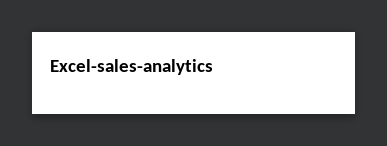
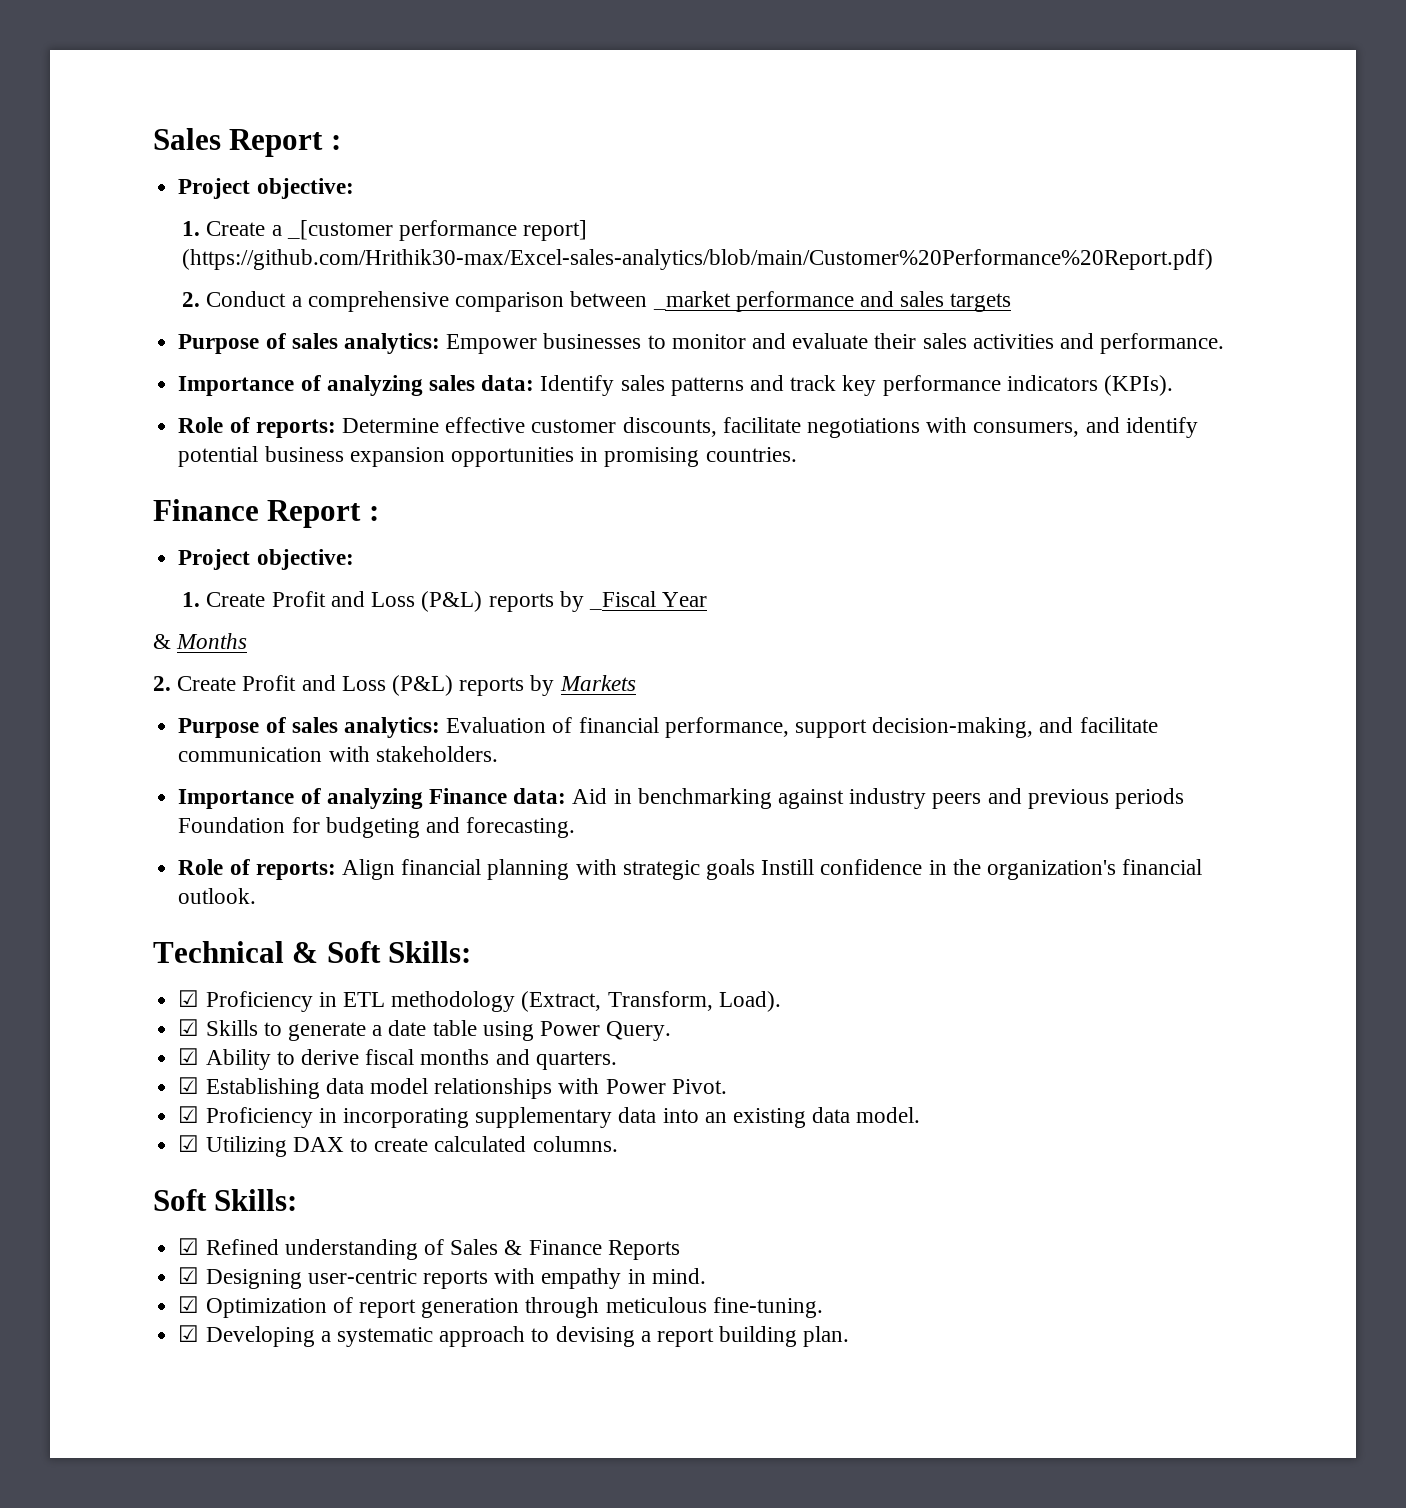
- Excel-sales-analytics
+ Sales Report :
+ Project objective:
+ 1. Create a _[customer performance report] (https://github.com/Hrithik30-max/Excel-sales-analytics/blob/main/Customer%20Performance%20Report.pdf)
+ 2. Conduct a comprehensive comparison between _market performance and sales targets
+ Purpose of sales analytics: Empower businesses to monitor and evaluate their sales activities and performance.
+ Importance of analyzing sales data: Identify sales patterns and track key performance indicators (KPIs).
+ Role of reports: Determine effective customer discounts, facilitate negotiations with consumers, and identify potential business expansion opportunities in promising countries.
+ Finance Report :
+ Project objective:
+ 1. Create Profit and Loss (P&L) reports by _Fiscal Year
+ & Months
+ 2. Create Profit and Loss (P&L) reports by Markets
+ Purpose of sales analytics: Evaluation of financial performance, support decision-making, and facilitate communication with stakeholders.
+ Importance of analyzing Finance data: Aid in benchmarking against industry peers and previous periods Foundation for budgeting and forecasting.
+ Role of reports: Align financial planning with strategic goals Instill confidence in the organization's financial outlook.
+ Technical & Soft Skills:
+ ☑ Proficiency in ETL methodology (Extract, Transform, Load).
+ ☑ Skills to generate a date table using Power Query.
+ ☑ Ability to derive fiscal months and quarters.
+ ☑ Establishing data model relationships with Power Pivot.
+ ☑ Proficiency in incorporating supplementary data into an existing data model.
+ ☑ Utilizing DAX to create calculated columns.
+ Soft Skills:
+ ☑ Refined understanding of Sales & Finance Reports
+ ☑ Designing user-centric reports with empathy in mind.
+ ☑ Optimization of report generation through meticulous fine-tuning.
+ ☑ Developing a systematic approach to devising a report building plan.

